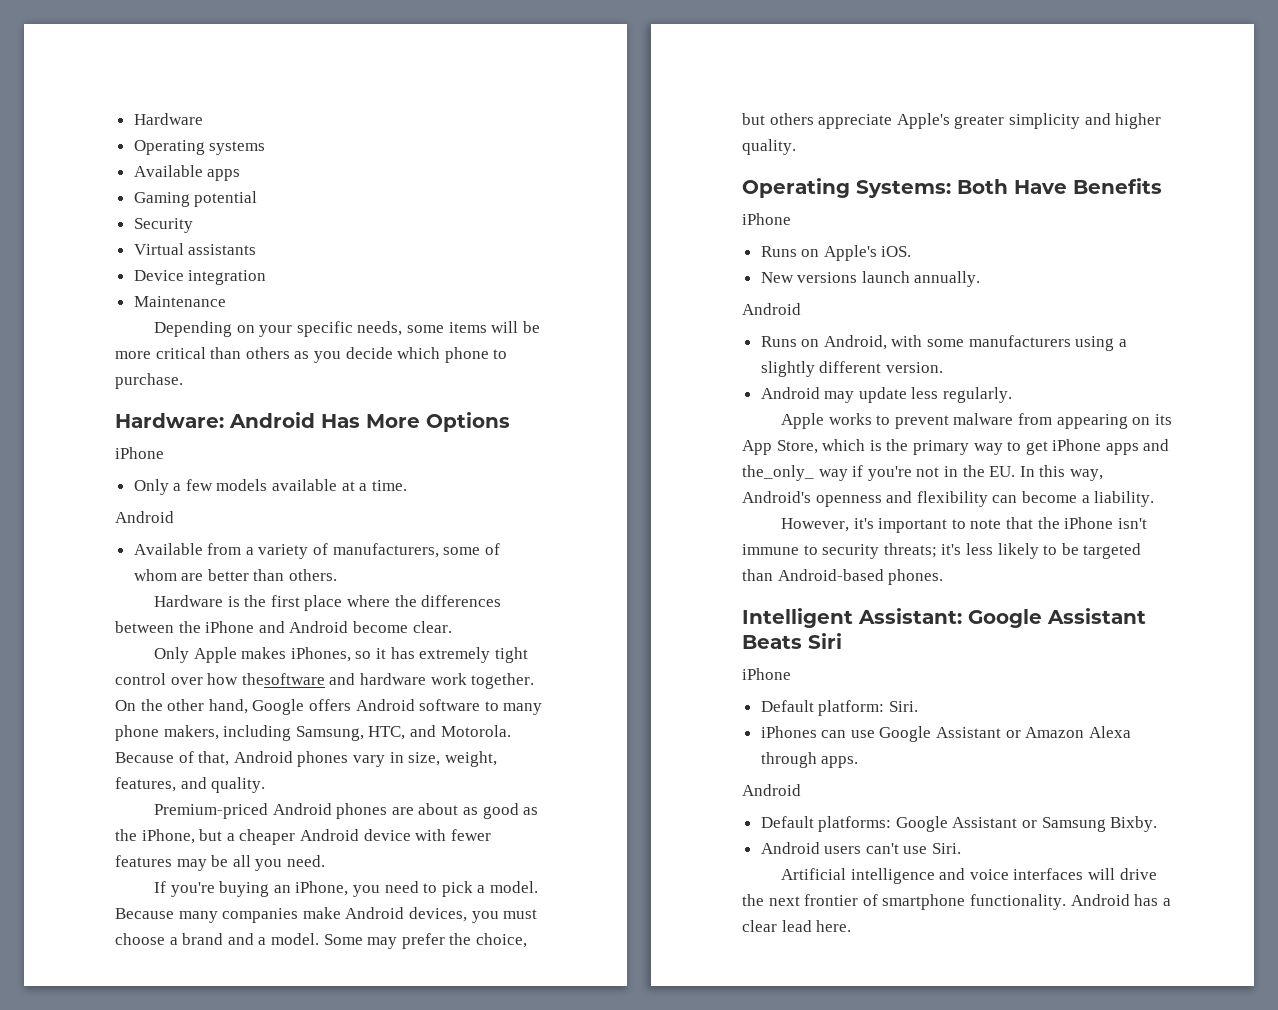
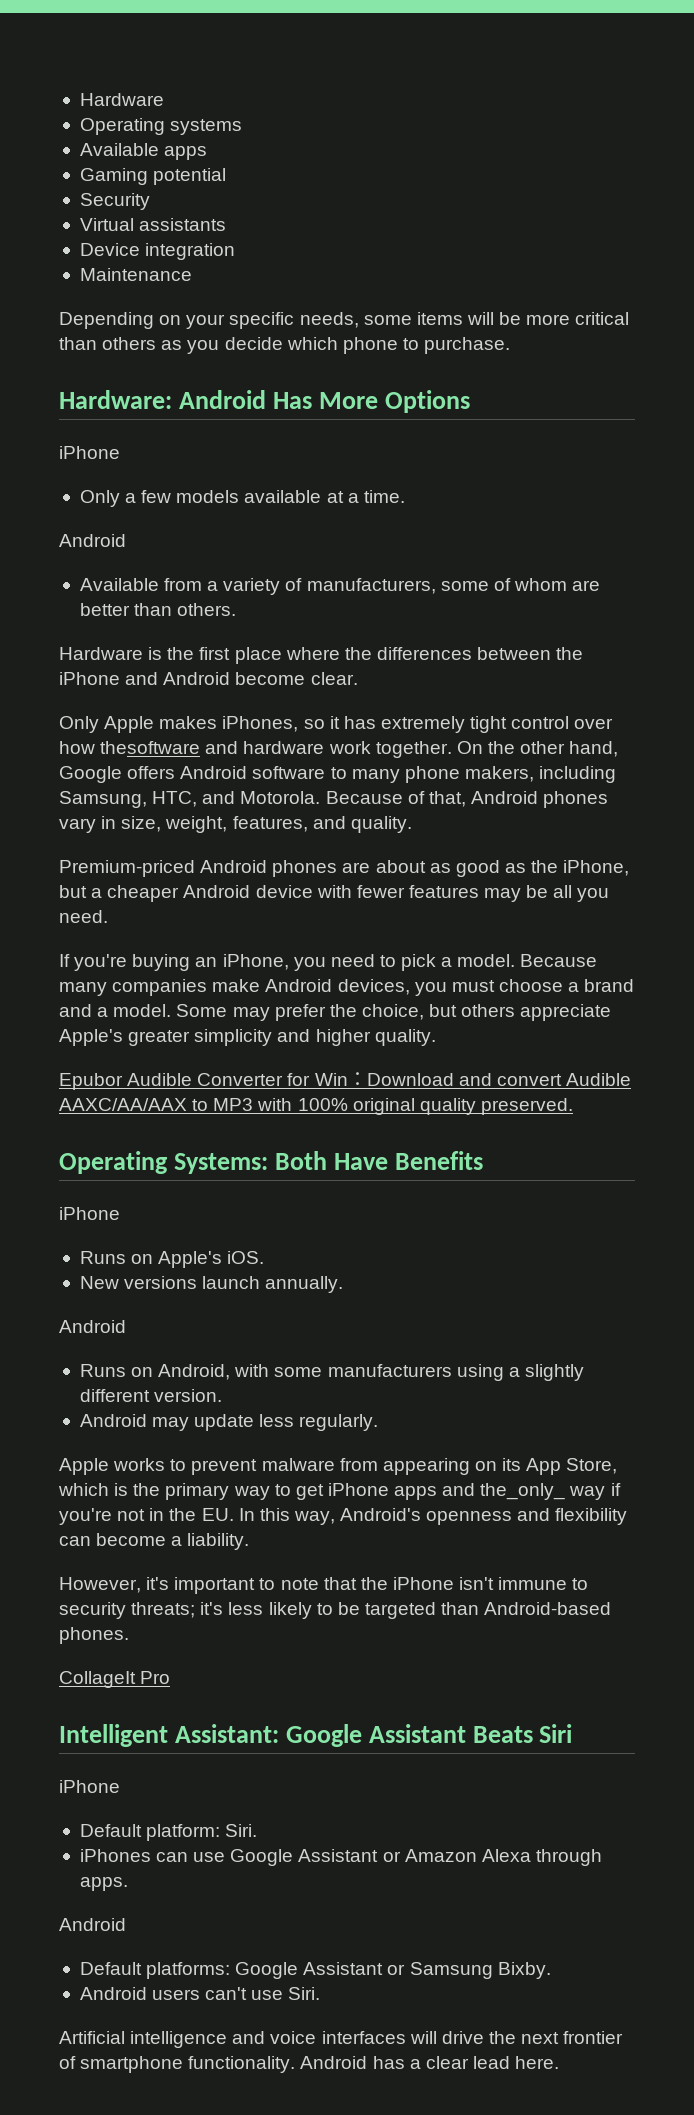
+ Epubor Audible Converter for Win：Download and convert Audible AAXC/AA/AAX to MP3 with 100% original quality preserved.
+ CollageIt Pro

